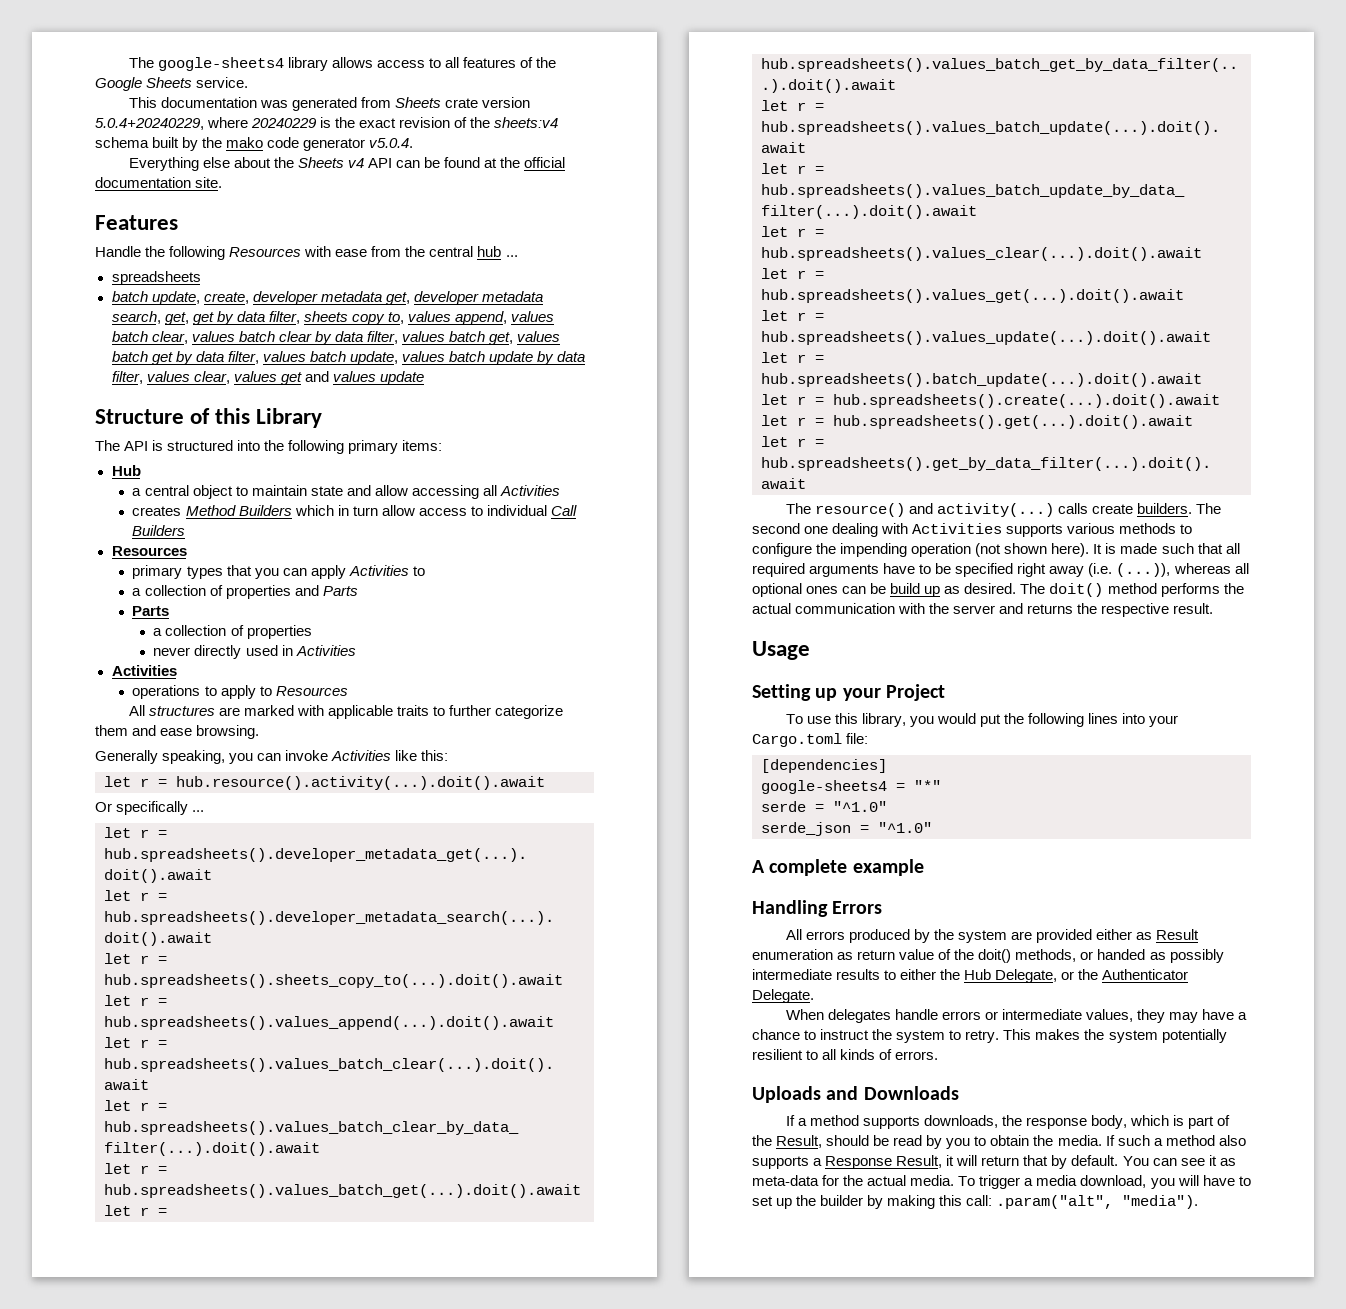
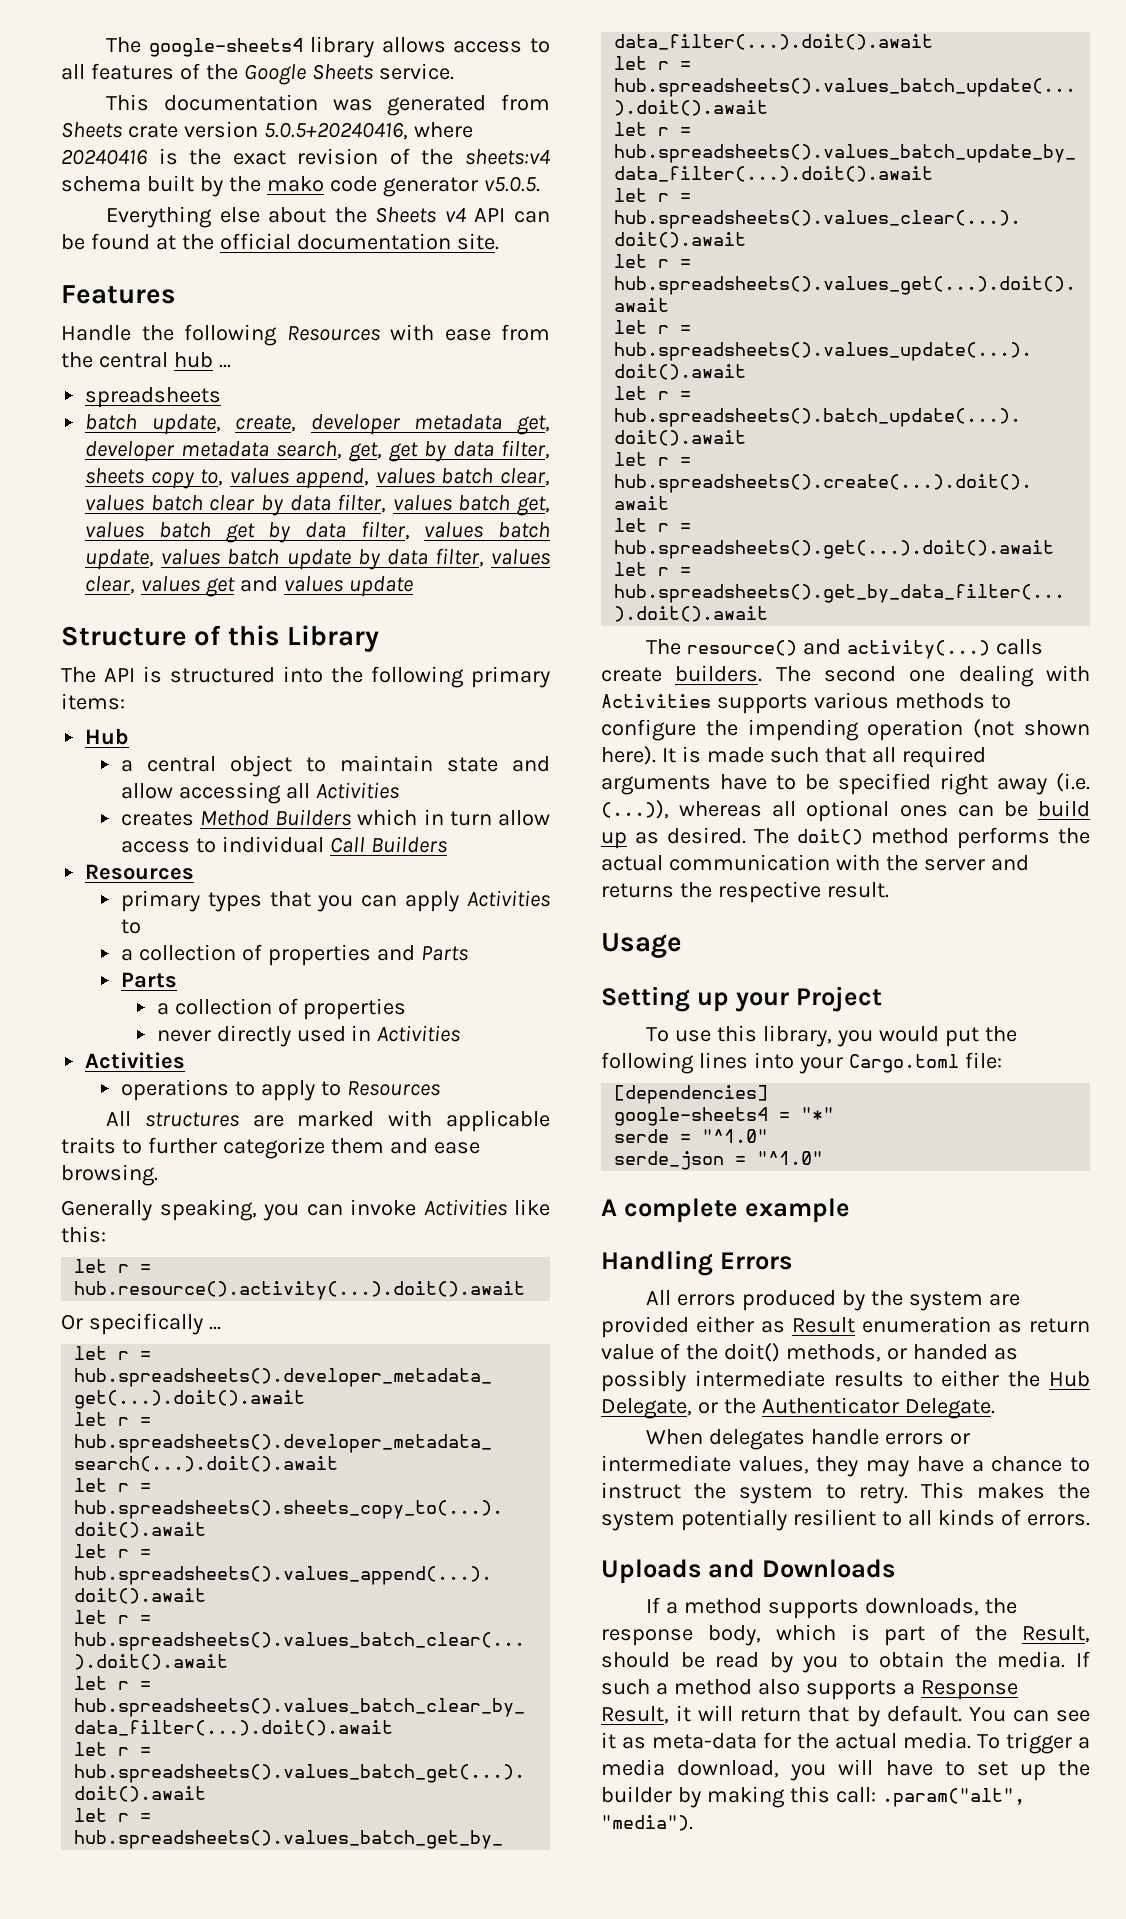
- This documentation was generated from Sheets crate version 5.0.4+20240229, where 20240229 is the exact revision of the sheets:v4 schema built by the mako code generator v5.0.4.
+ This documentation was generated from Sheets crate version 5.0.5+20240416, where 20240416 is the exact revision of the sheets:v4 schema built by the mako code generator v5.0.5.

